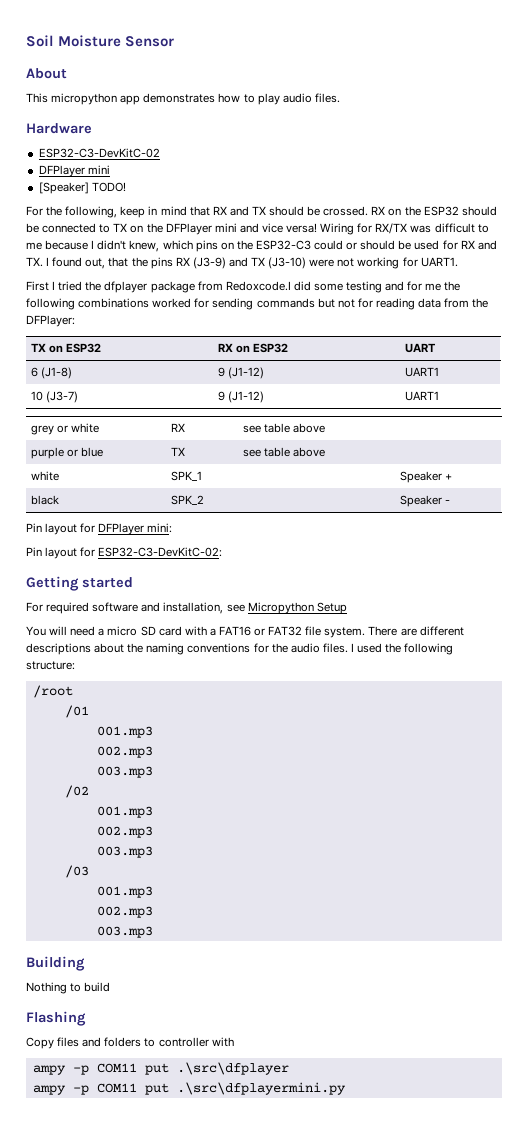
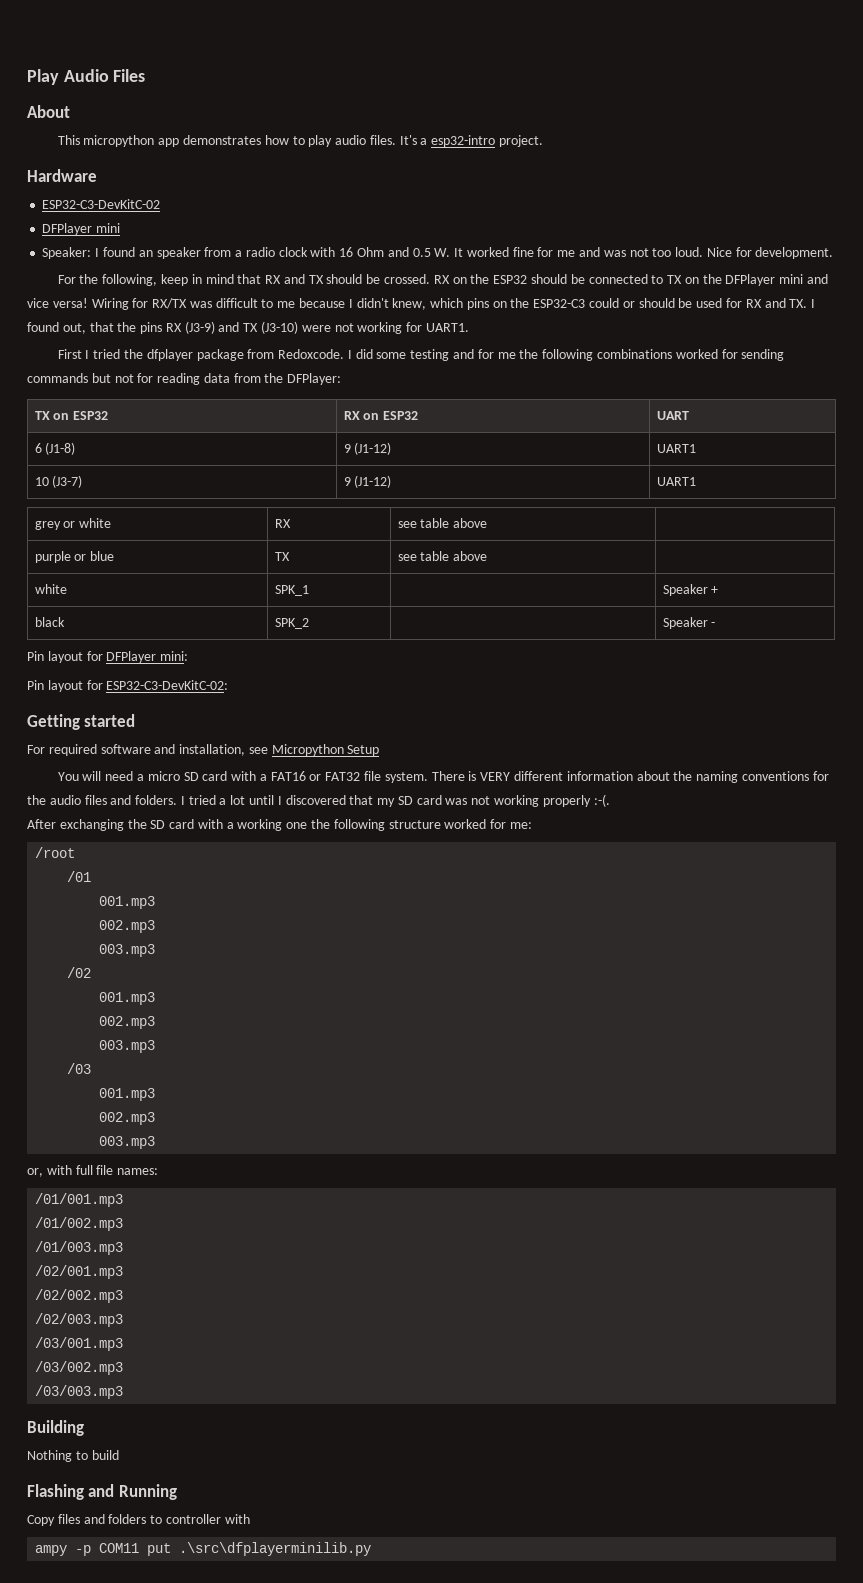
- Soil Moisture Sensor
+ Play Audio Files
+ It's a esp32-intro project.
- [Speaker] TODO!
+ Speaker: I found an speaker from a radio clock with 16 Ohm and 0.5 W. It worked fine for me and was not too loud. Nice for development.
- First I tried the dfplayer package from Redoxcode.I did some testing and for me the following combinations worked for sending commands but not for reading data from the DFPlayer:
+ First I tried the dfplayer package from Redoxcode. I did some testing and for me the following combinations worked for sending commands but not for reading data from the DFPlayer:
- There are different descriptions about the naming conventions for the audio files. I used the following structure:
+ There is VERY different information about the naming conventions for the audio files and folders. I tried a lot until I discovered that my SD card was not working properly :-(.
+ After exchanging the SD card with a working one the following structure worked for me:
+ or, with full file names:
+ /01/001.mp3
+ /01/002.mp3
+ /01/003.mp3
+ /02/001.mp3
+ /02/002.mp3
+ /02/003.mp3
+ /03/001.mp3
+ /03/002.mp3
+ /03/003.mp3
- Flashing
+ Flashing and Running
- ampy -p COM11 put .\src\dfplayer
- ampy -p COM11 put .\src\dfplayermini.py
+ ampy -p COM11 put .\src\dfplayerminilib.py

